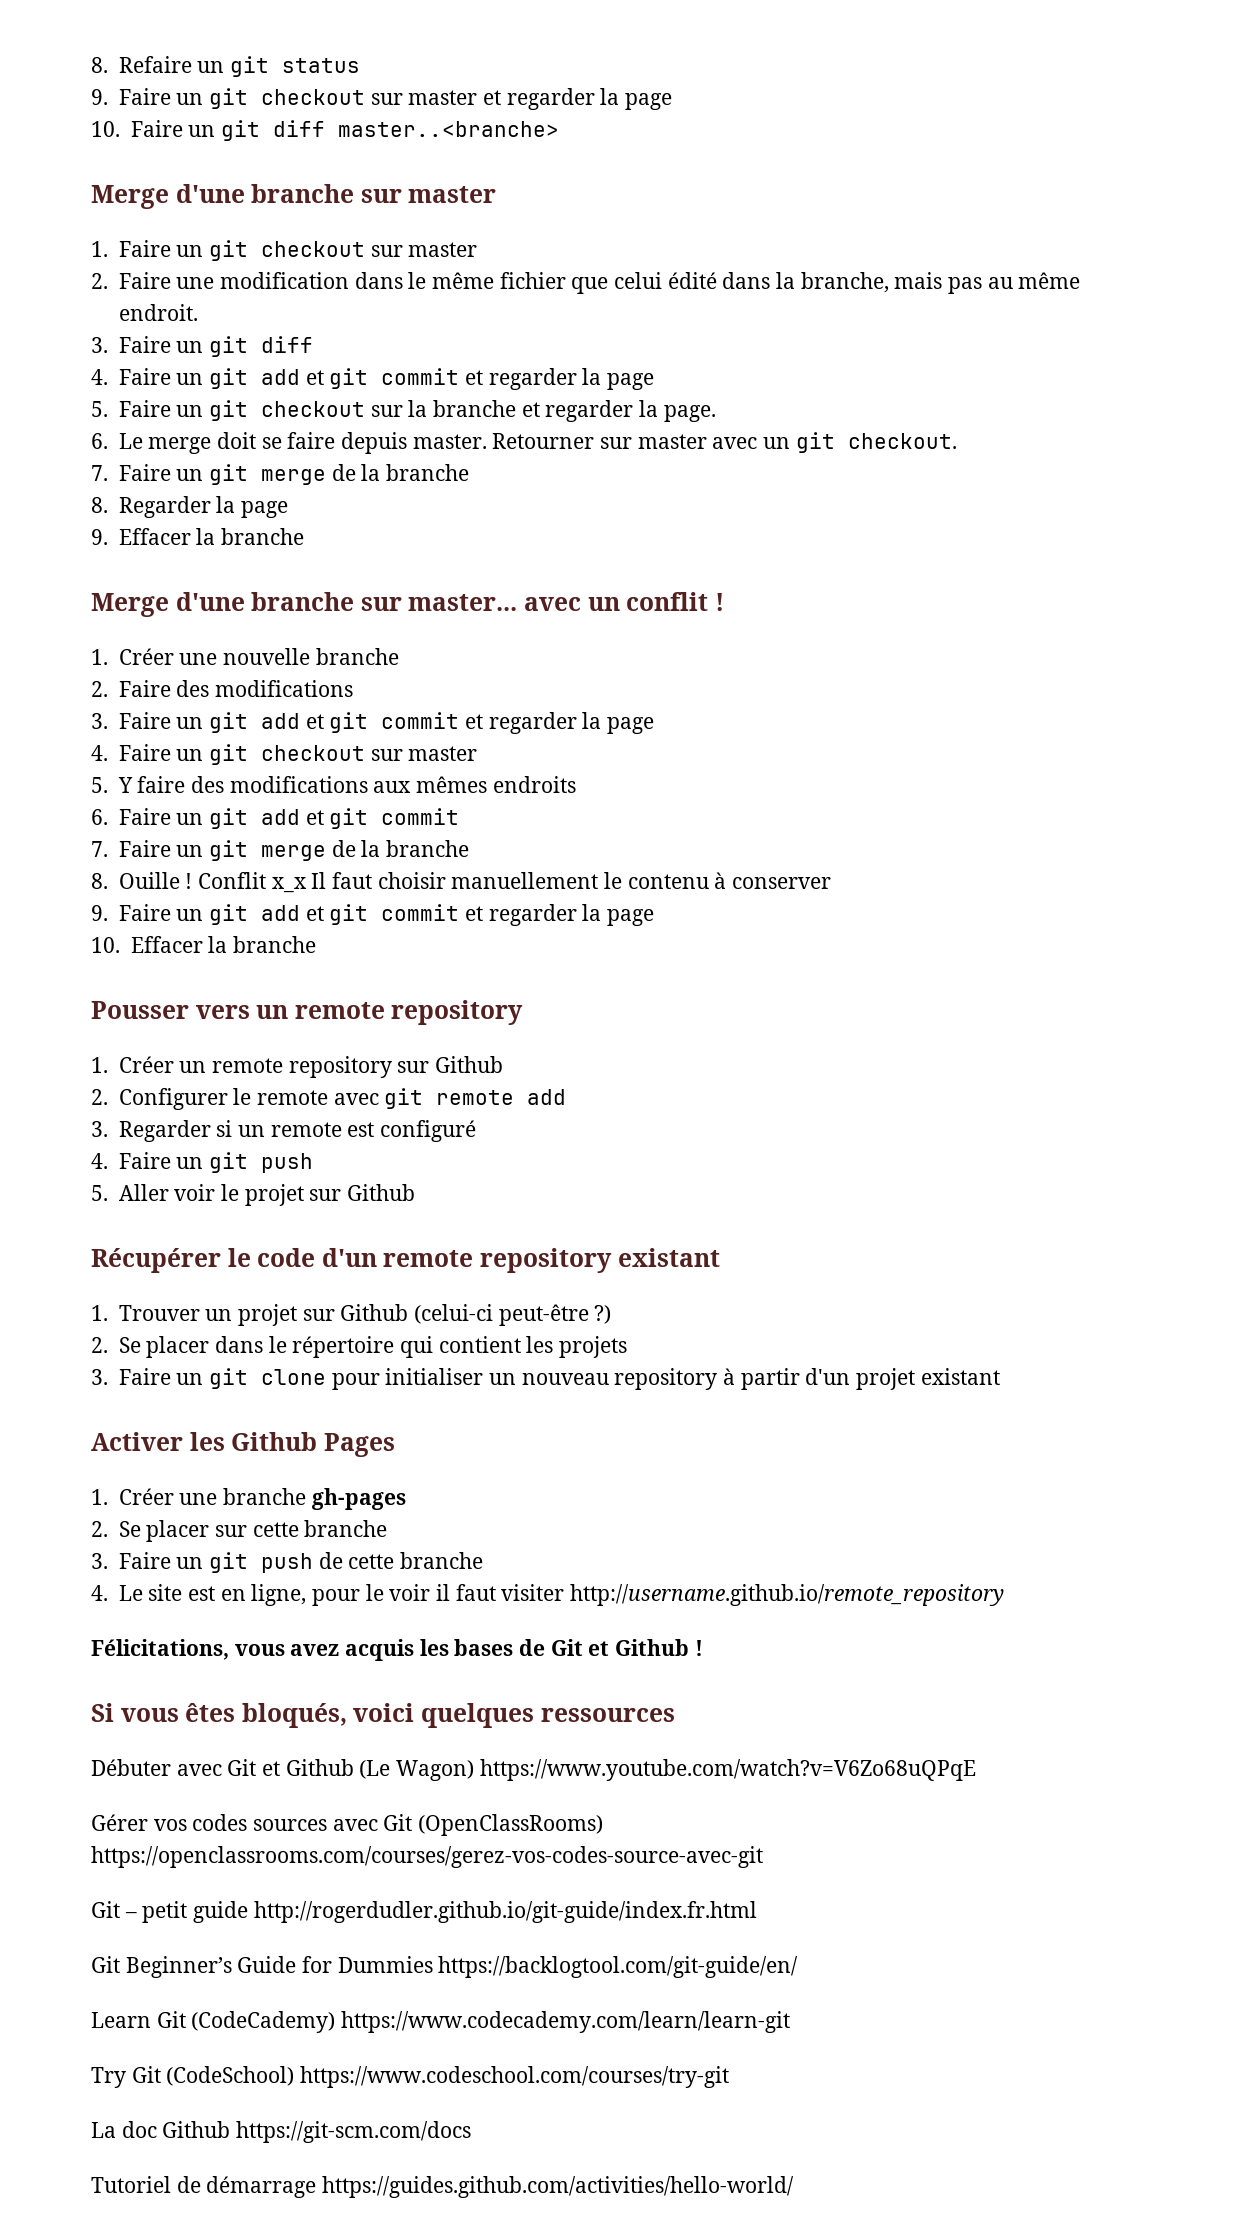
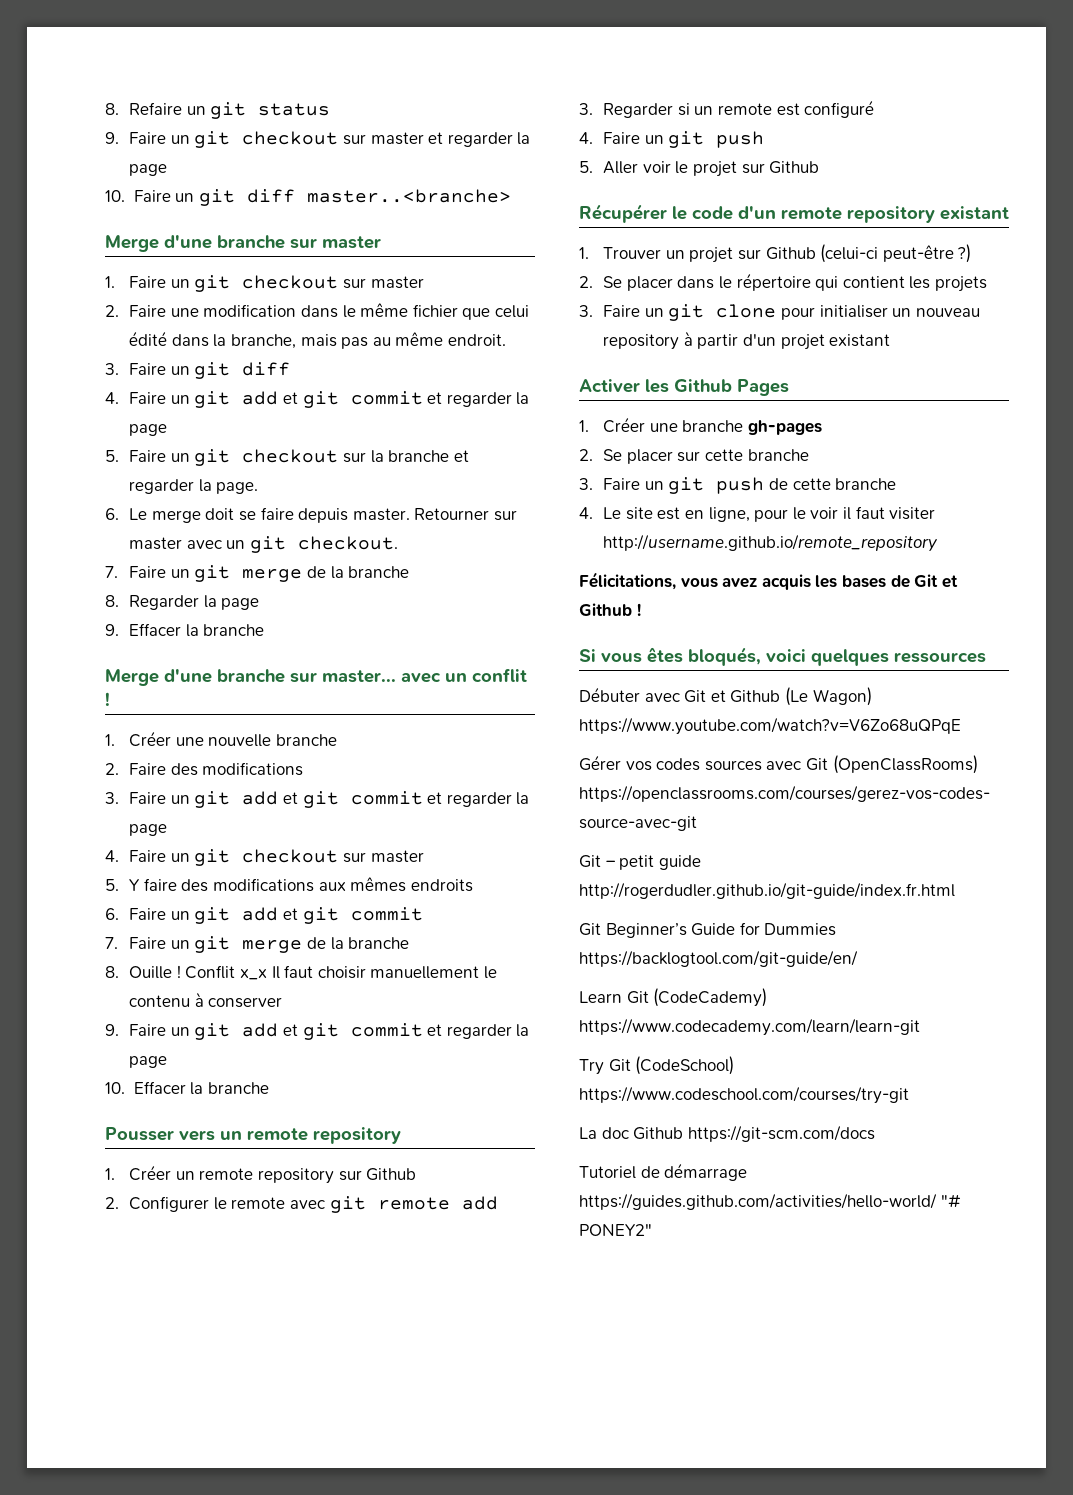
- Tutoriel de démarrage https://guides.github.com/activities/hello-world/
+ Tutoriel de démarrage https://guides.github.com/activities/hello-world/ "# PONEY2"

